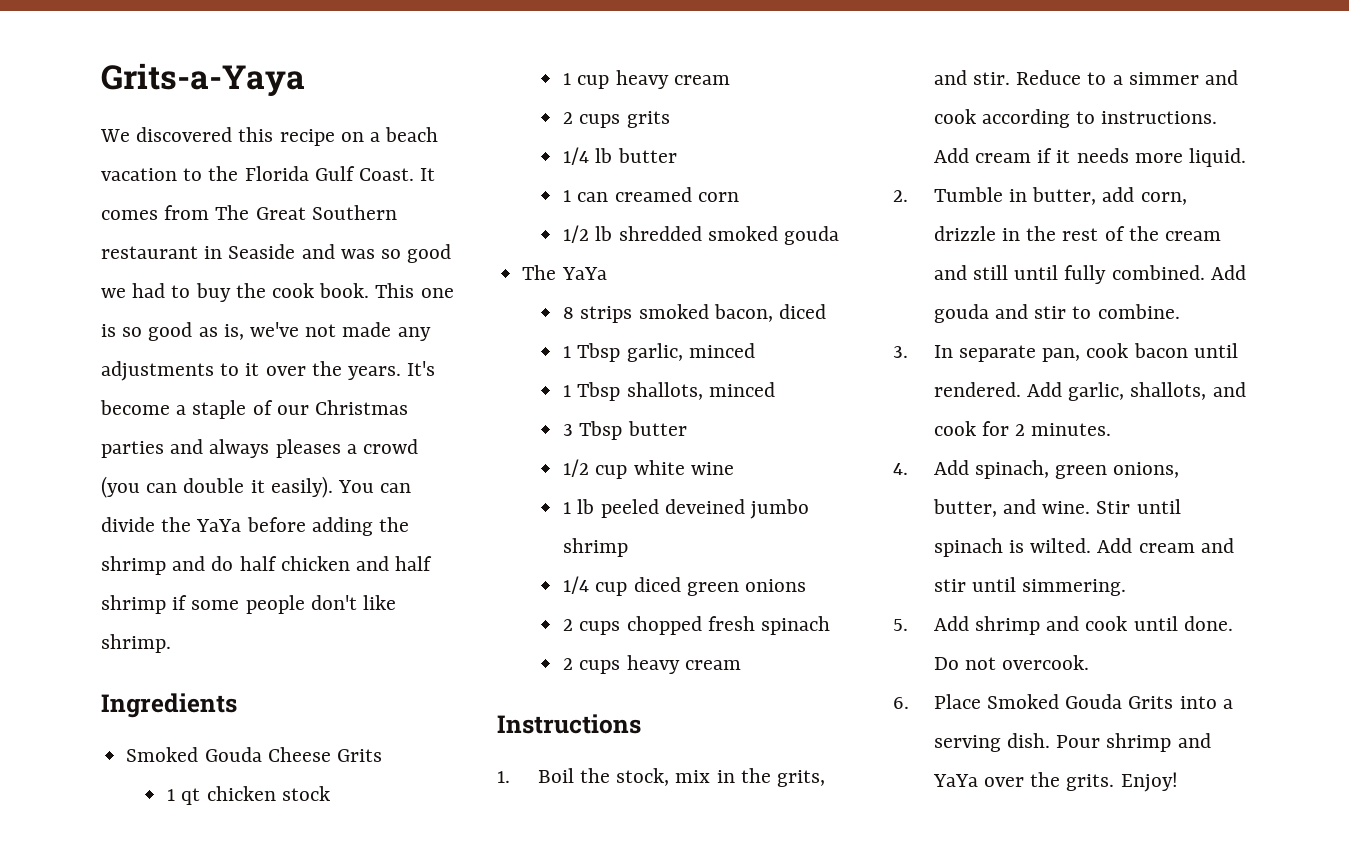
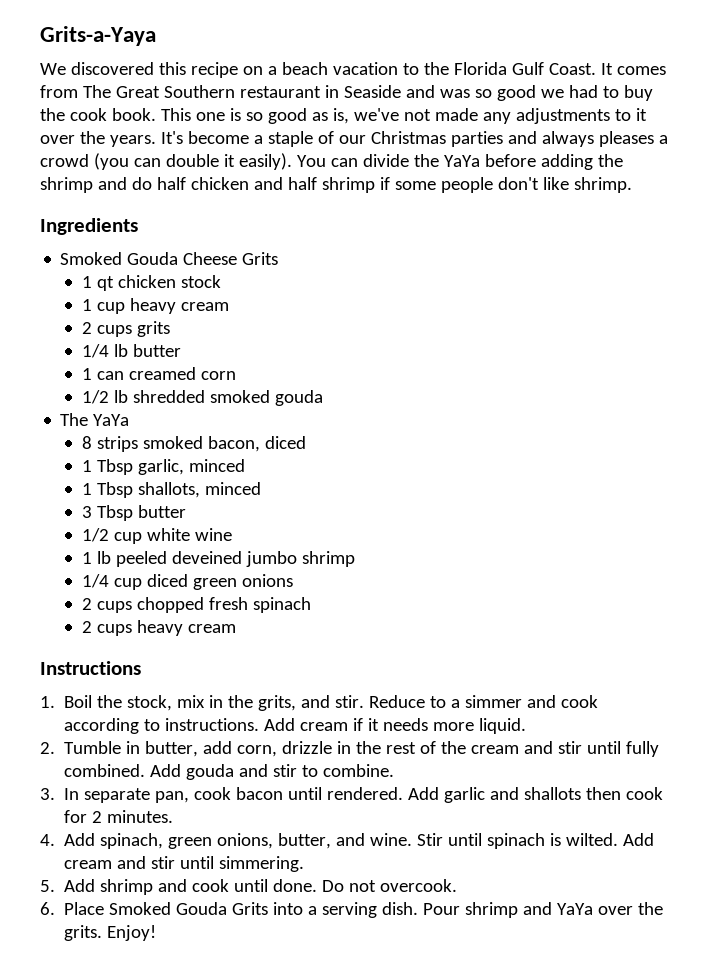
- 2. Tumble in butter, add corn, drizzle in the rest of the cream and still until fully combined.
+ 2. Tumble in butter, add corn, drizzle in the rest of the cream and stir until fully combined.
- Add garlic, shallots, and cook for 2 minutes.
+ Add garlic and shallots then cook for 2 minutes.

